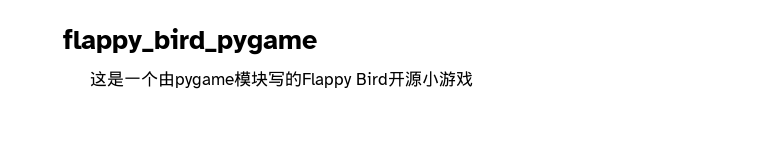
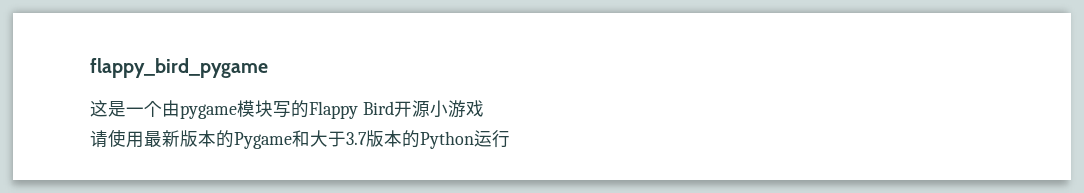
+ 请使用最新版本的Pygame和大于3.7版本的Python运行

